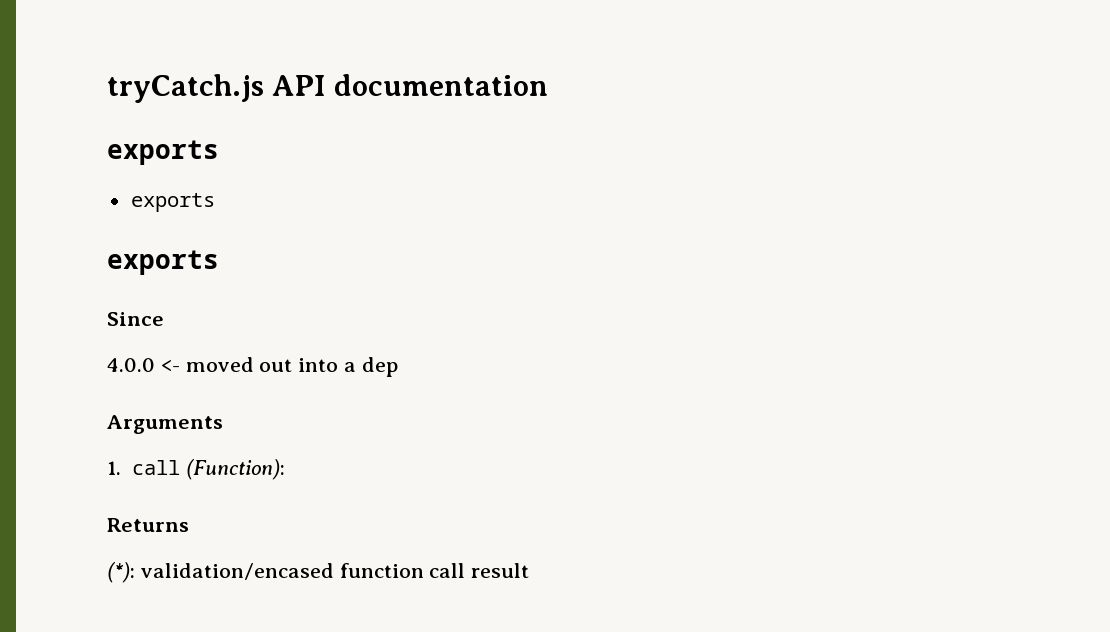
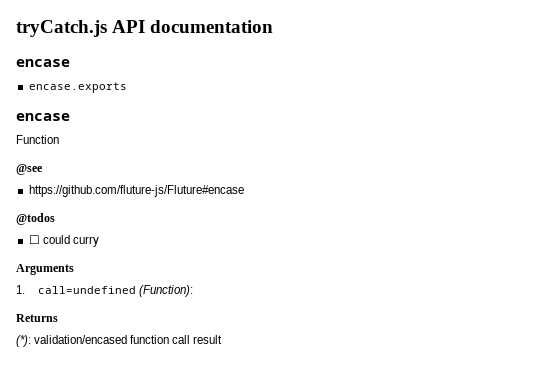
  tryCatch.js API documentation
- exports
- exports
- exports
- Since
- 4.0.0 <- moved out into a dep
+ encase
+ encase.exports
+ encase
+ Function
+ @see
+ https://github.com/fluture-js/Fluture#encase
+ @todos
+ ☐ could curry
- 1. call (Function):
+ 1. call=undefined (Function):

